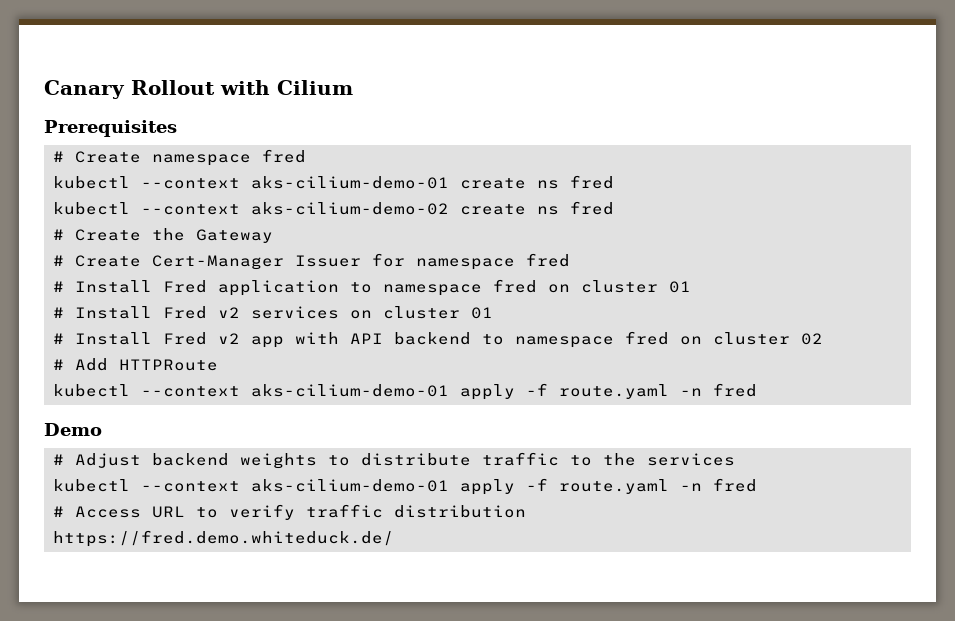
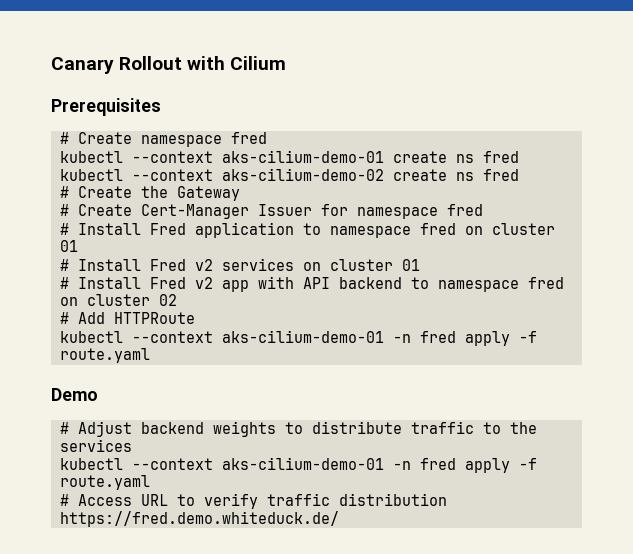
  # Add HTTPRoute
- kubectl --context aks-cilium-demo-01 apply -f route.yaml -n fred
+ kubectl --context aks-cilium-demo-01 -n fred apply -f route.yaml
  # Adjust backend weights to distribute traffic to the services
- kubectl --context aks-cilium-demo-01 apply -f route.yaml -n fred
+ kubectl --context aks-cilium-demo-01 -n fred apply -f route.yaml

